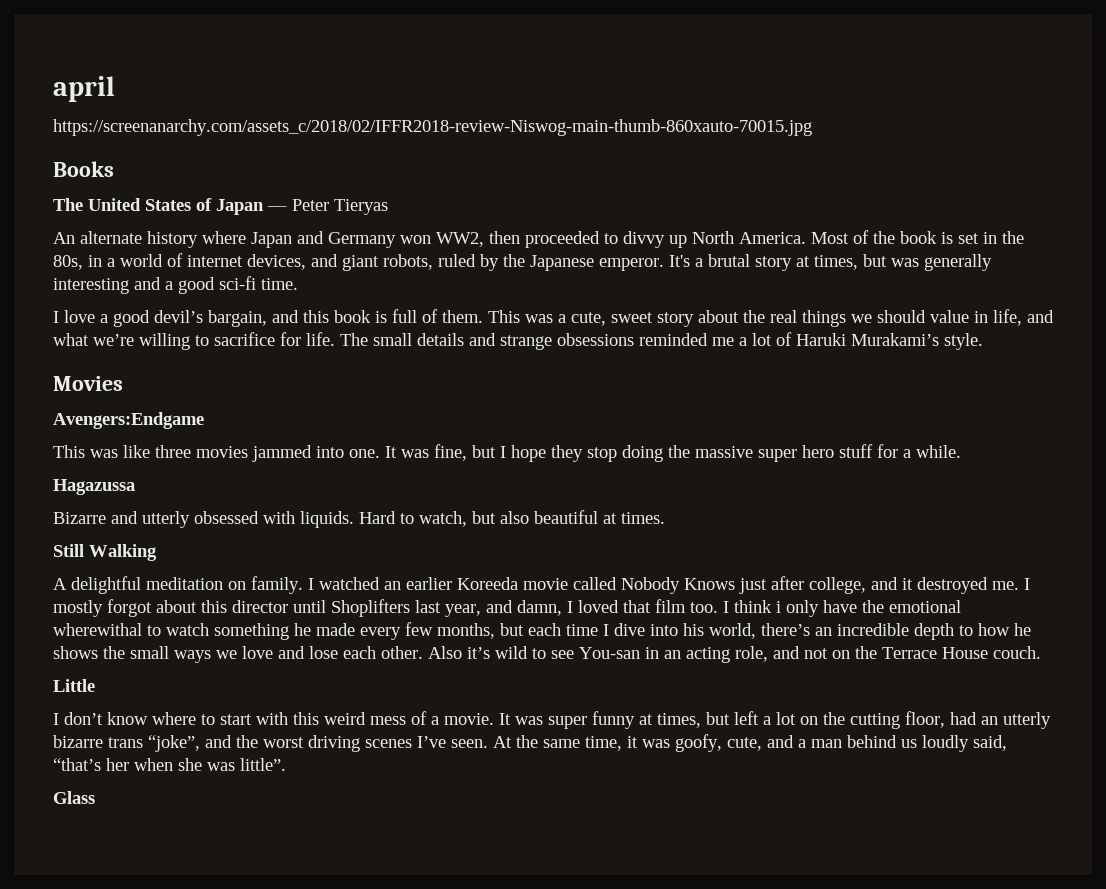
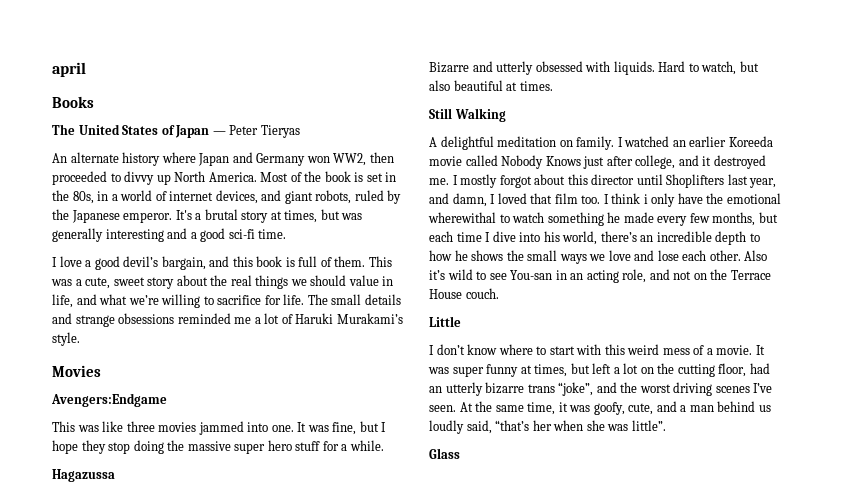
- https://screenanarchy.com/assets_c/2018/02/IFFR2018-review-Niswog-main-thumb-860xauto-70015.jpg

